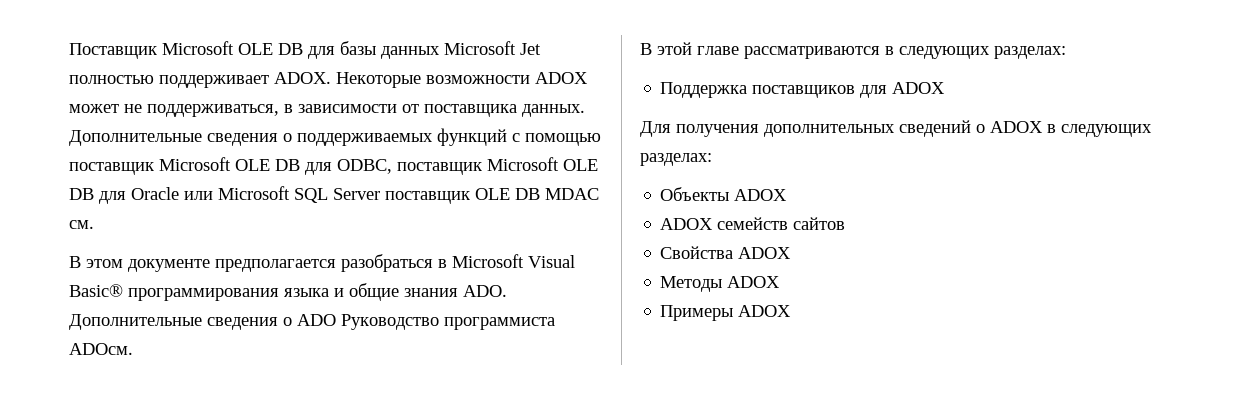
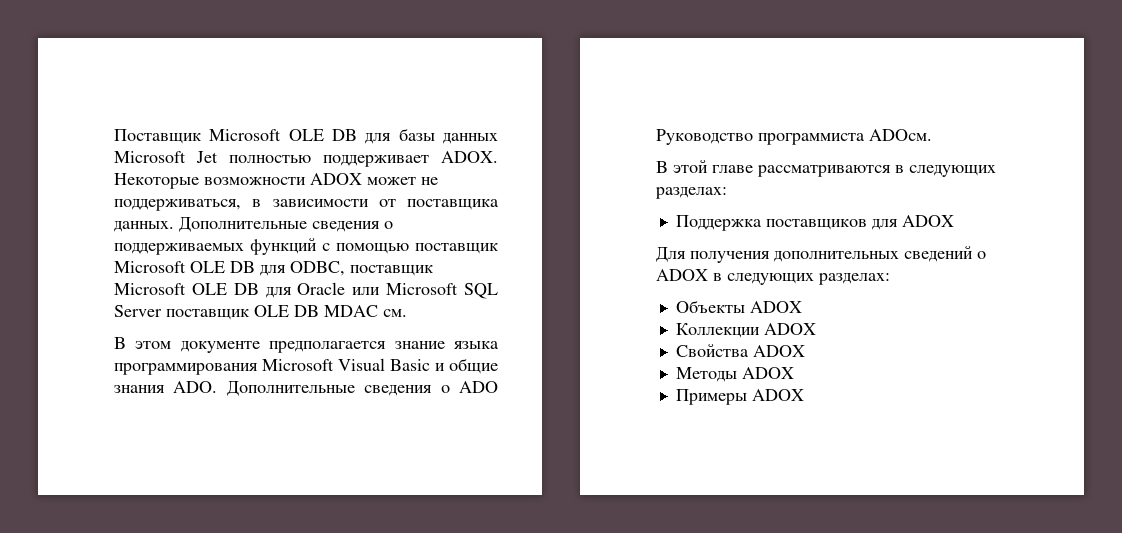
- В этом документе предполагается разобраться в Microsoft Visual Basic® программирования языка и общие знания ADO. Дополнительные сведения о ADO Руководство программиста ADOсм.
+ В этом документе предполагается знание языка программирования Microsoft Visual Basic и общие знания ADO. Дополнительные сведения о ADO Руководство программиста ADOсм.
- ADOX семейств сайтов
+ Коллекции ADOX

